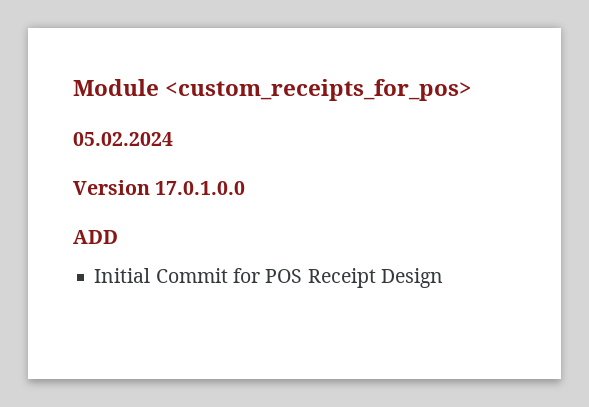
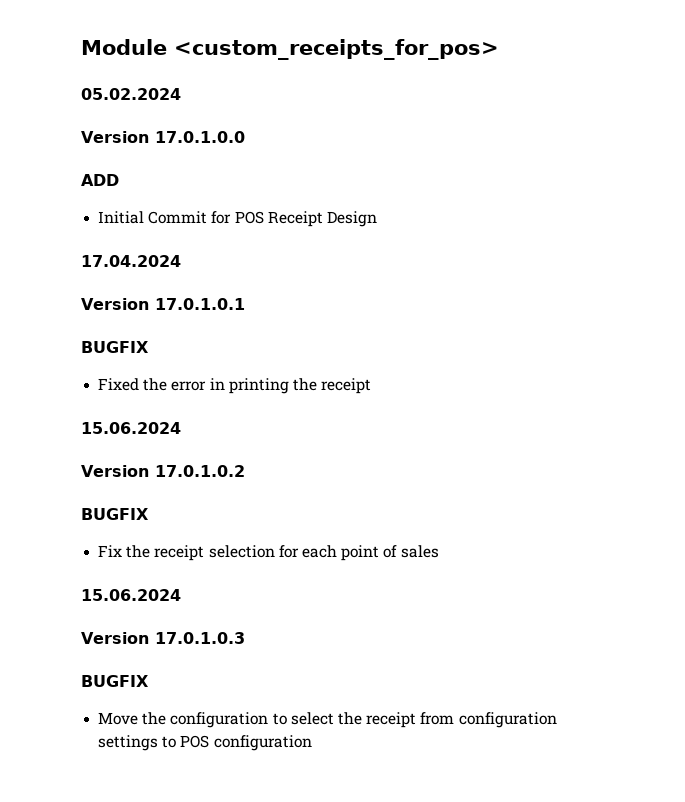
+ 17.04.2024
+ Version 17.0.1.0.1
+ BUGFIX
+ Fixed the error in printing the receipt
+ 15.06.2024
+ Version 17.0.1.0.2
+ BUGFIX
+ Fix the receipt selection for each point of sales
+ 15.06.2024
+ Version 17.0.1.0.3
+ BUGFIX
+ Move the configuration to select the receipt from configuration settings to POS configuration

